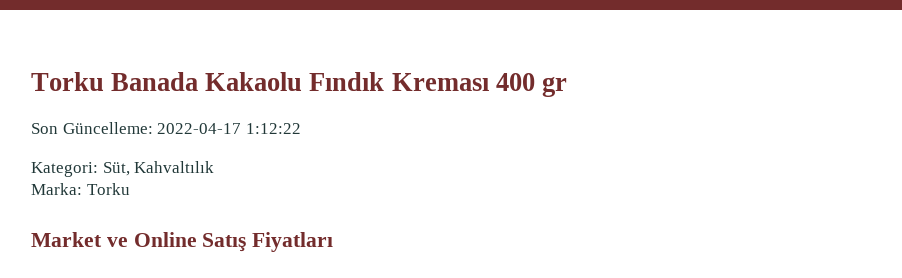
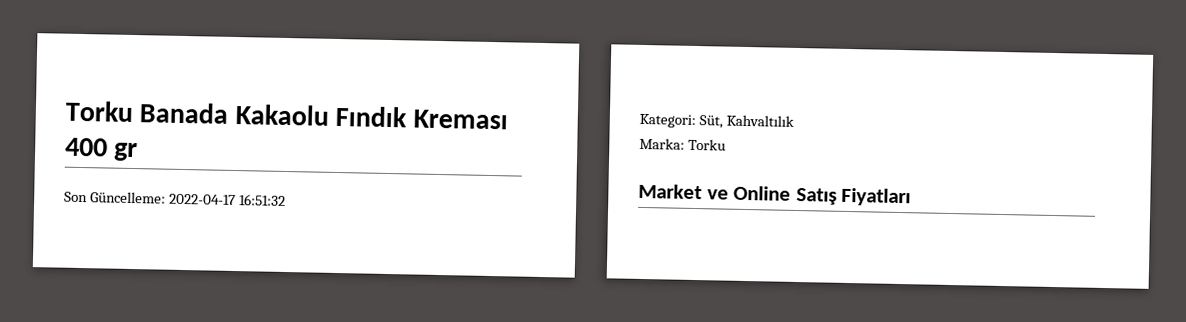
- Son Güncelleme: 2022-04-17 1:12:22
+ Son Güncelleme: 2022-04-17 16:51:32

